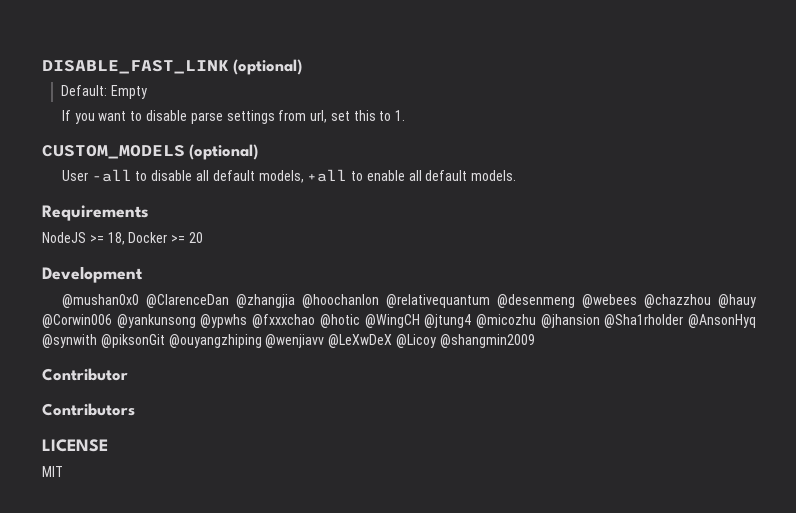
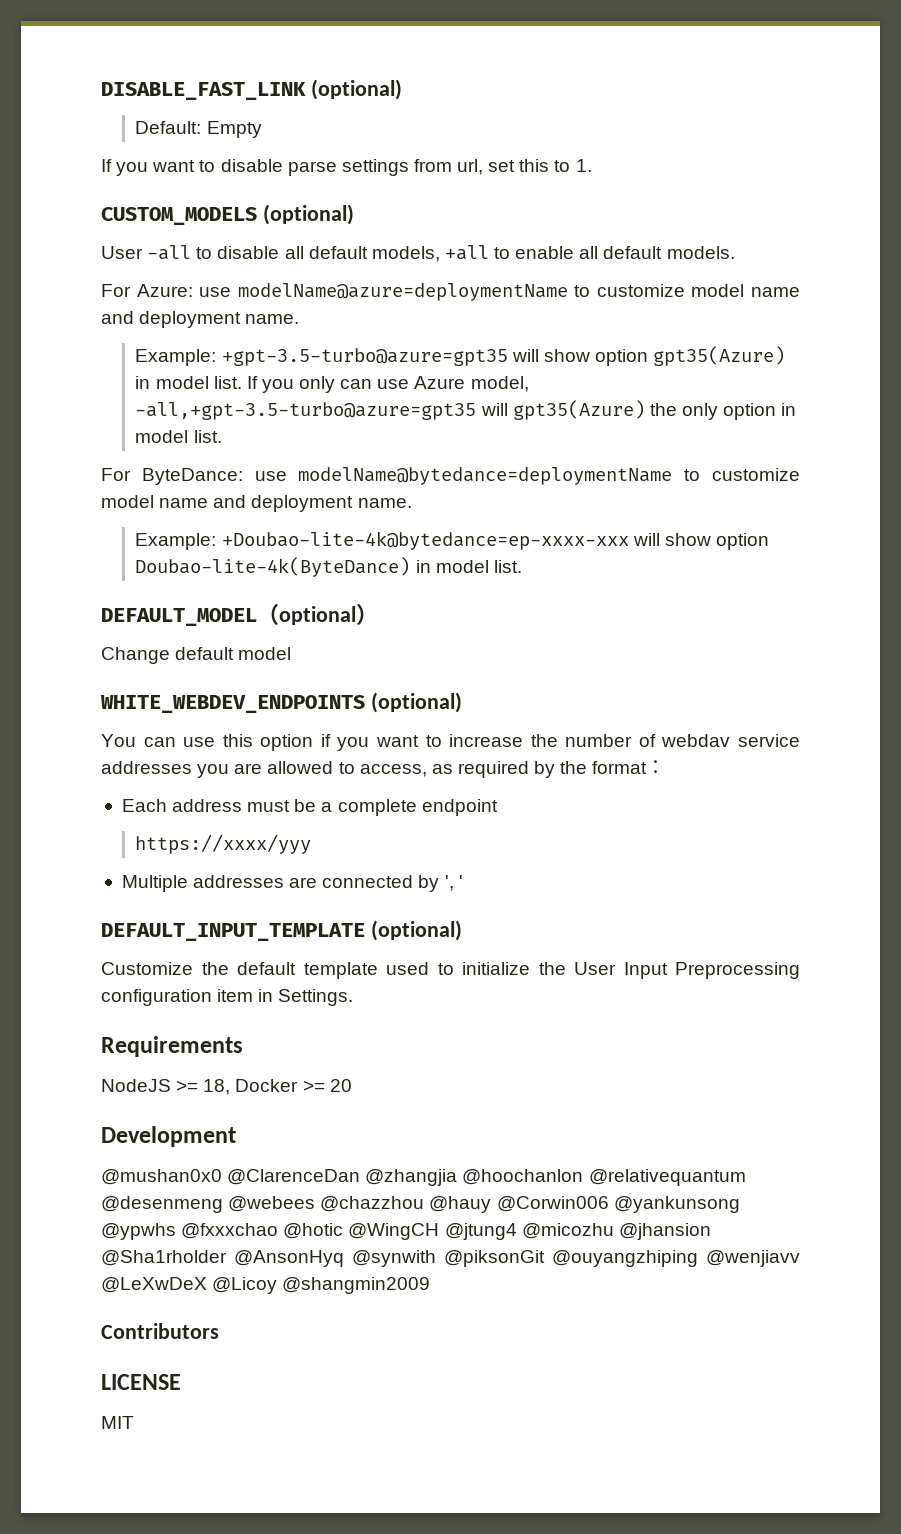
+ For Azure: use modelName@azure=deploymentName to customize model name and deployment name.
+ Example: +gpt-3.5-turbo@azure=gpt35 will show option gpt35(Azure) in model list. If you only can use Azure model, -all,+gpt-3.5-turbo@azure=gpt35 will gpt35(Azure) the only option in model list.
+ For ByteDance: use modelName@bytedance=deploymentName to customize model name and deployment name.
+ Example: +Doubao-lite-4k@bytedance=ep-xxxx-xxx will show option Doubao-lite-4k(ByteDance) in model list.
+ DEFAULT_MODEL（optional）
+ Change default model
+ WHITE_WEBDEV_ENDPOINTS (optional)
+ You can use this option if you want to increase the number of webdav service addresses you are allowed to access, as required by the format：
+ Each address must be a complete endpoint
+ https://xxxx/yyy
+ Multiple addresses are connected by ', '
+ DEFAULT_INPUT_TEMPLATE (optional)
+ Customize the default template used to initialize the User Input Preprocessing configuration item in Settings.
- Contributor

